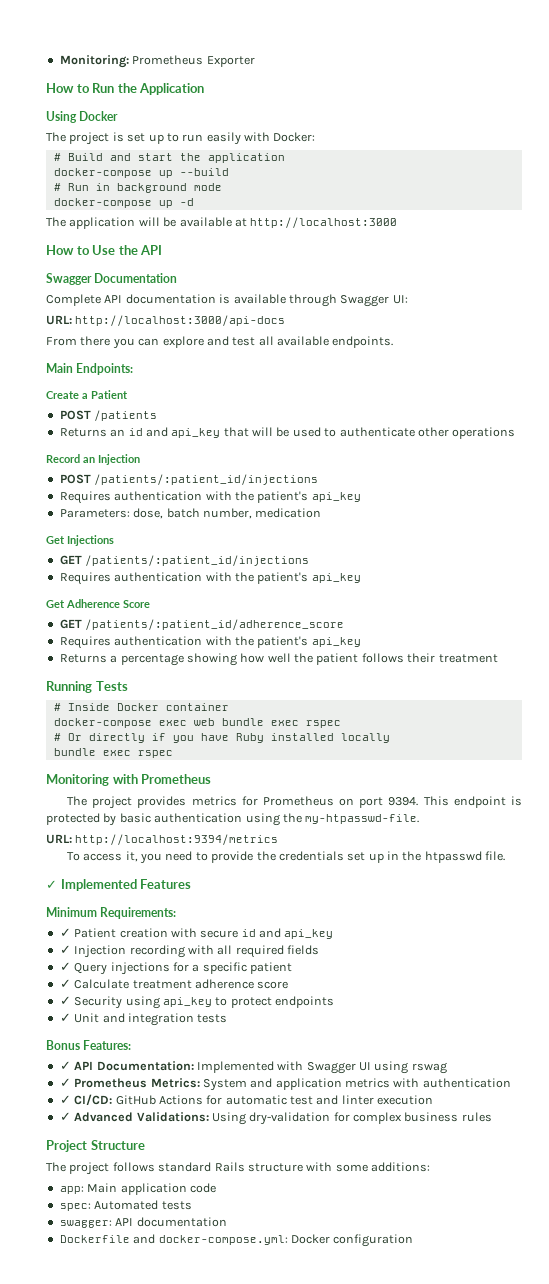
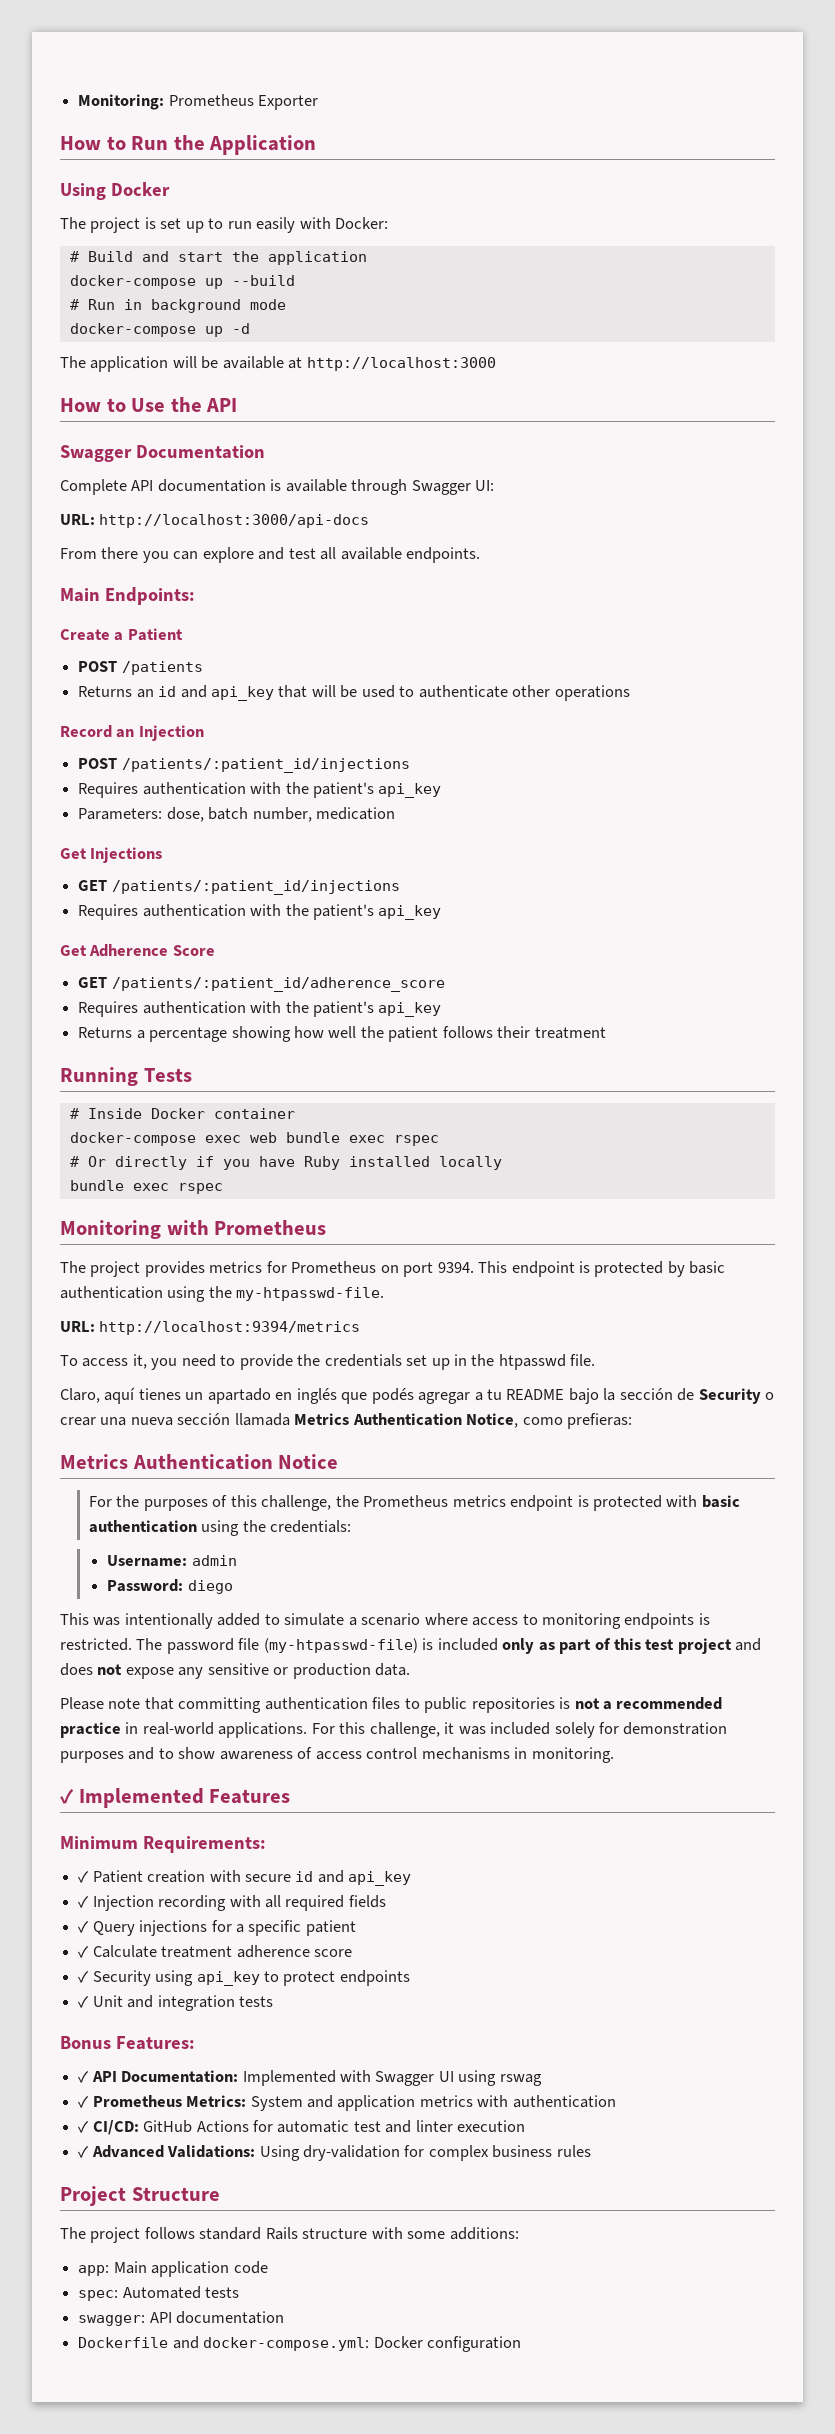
+ Claro, aquí tienes un apartado en inglés que podés agregar a tu README bajo la sección de Security o crear una nueva sección llamada Metrics Authentication Notice, como prefieras:
+ Metrics Authentication Notice
+ For the purposes of this challenge, the Prometheus metrics endpoint is protected with basic authentication using the credentials:
+ Username: admin
+ Password: diego
+ This was intentionally added to simulate a scenario where access to monitoring endpoints is restricted. The password file (my-htpasswd-file) is included only as part of this test project and does not expose any sensitive or production data.
+ Please note that committing authentication files to public repositories is not a recommended practice in real-world applications. For this challenge, it was included solely for demonstration purposes and to show awareness of access control mechanisms in monitoring.

